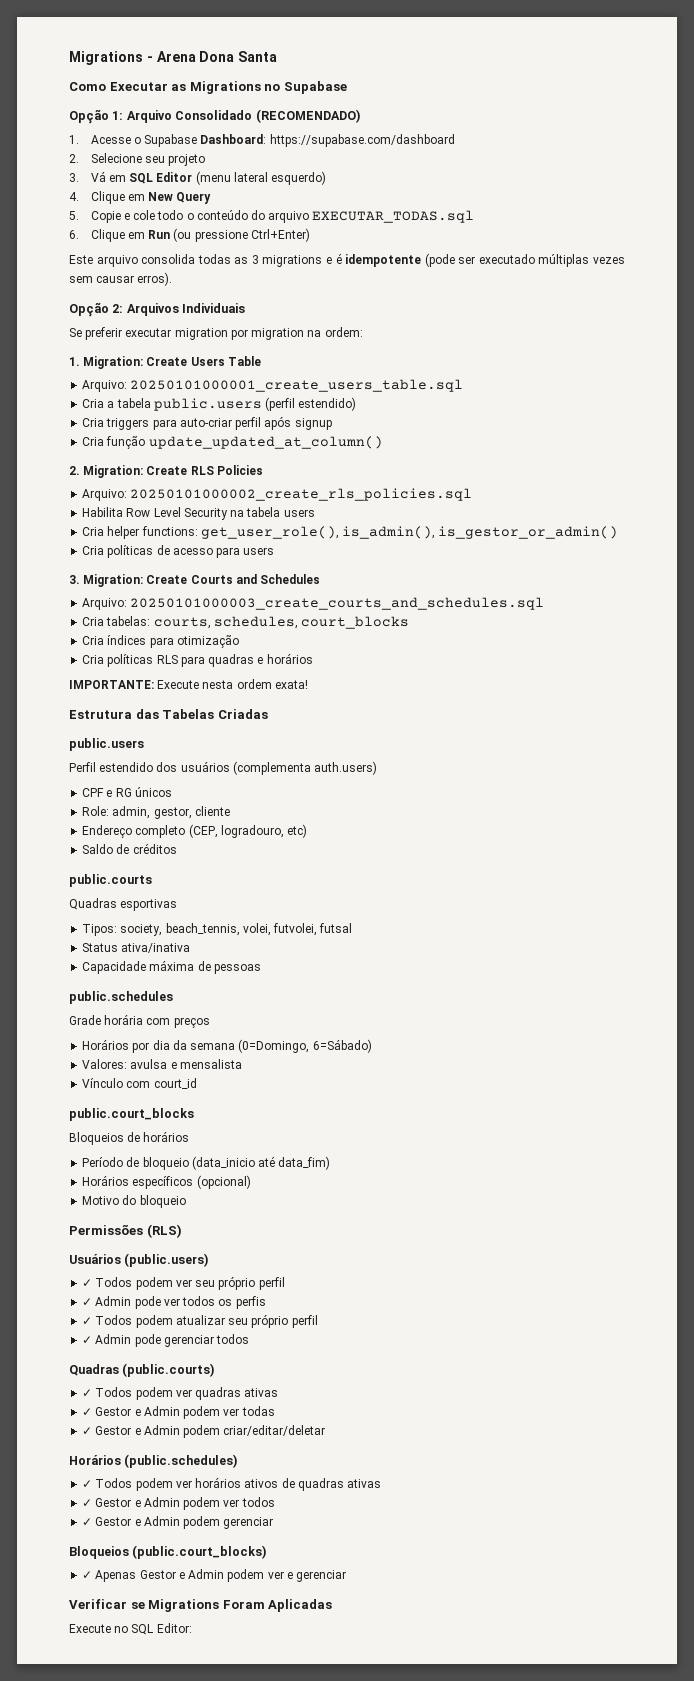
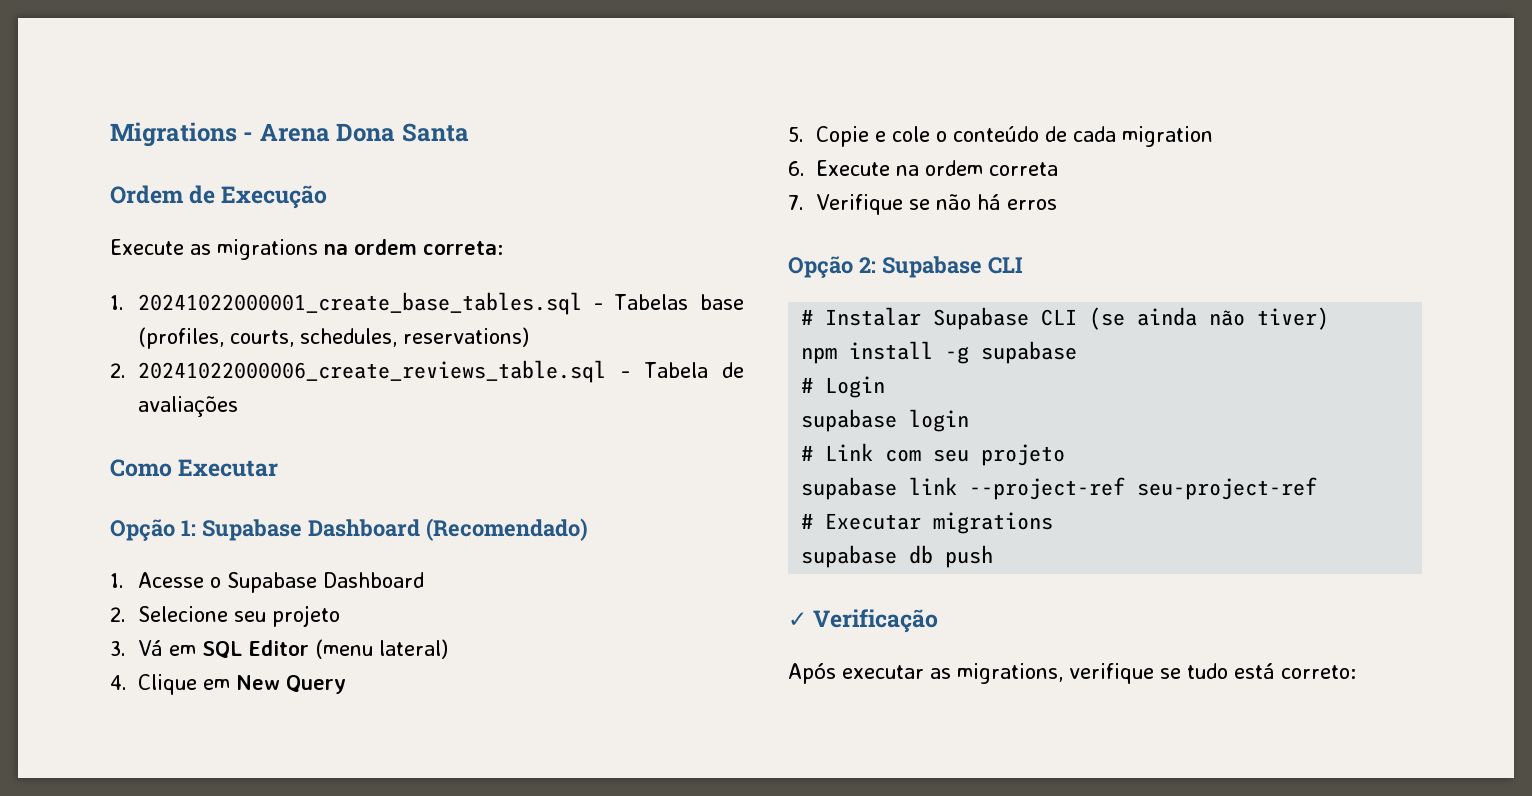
- Como Executar as Migrations no Supabase
+ Ordem de Execução
+ Execute as migrations na ordem correta:
+ 1. 20241022000001_create_base_tables.sql - Tabelas base (profiles, courts, schedules, reservations)
+ 2. 20241022000006_create_reviews_table.sql - Tabela de avaliações
+ Como Executar
- Opção 1: Arquivo Consolidado (RECOMENDADO)
+ Opção 1: Supabase Dashboard (Recomendado)
- 1. Acesse o Supabase Dashboard: https://supabase.com/dashboard
+ 1. Acesse o Supabase Dashboard
- 3. Vá em SQL Editor (menu lateral esquerdo)
+ 3. Vá em SQL Editor (menu lateral)
- 5. Copie e cole todo o conteúdo do arquivo EXECUTAR_TODAS.sql
- 6. Clique em Run (ou pressione Ctrl+Enter)
- Este arquivo consolida todas as 3 migrations e é idempotente (pode ser executado múltiplas vezes sem causar erros).
- Opção 2: Arquivos Individuais
- Se preferir executar migration por migration na ordem:
- 1. Migration: Create Users Table
- Arquivo: 20250101000001_create_users_table.sql
- Cria a tabela public.users (perfil estendido)
- Cria triggers para auto-criar perfil após signup
- Cria função update_updated_at_column()
- 2. Migration: Create RLS Policies
- Arquivo: 20250101000002_create_rls_policies.sql
- Habilita Row Level Security na tabela users
- Cria helper functions: get_user_role(), is_admin(), is_gestor_or_admin()
- Cria políticas de acesso para users
- 3. Migration: Create Courts and Schedules
- Arquivo: 20250101000003_create_courts_and_schedules.sql
- Cria tabelas: courts, schedules, court_blocks
- Cria índices para otimização
- Cria políticas RLS para quadras e horários
- IMPORTANTE: Execute nesta ordem exata!
- Estrutura das Tabelas Criadas
- public.users
- Perfil estendido dos usuários (complementa auth.users)
- CPF e RG únicos
- Role: admin, gestor, cliente
- Endereço completo (CEP, logradouro, etc)
- Saldo de créditos
- public.courts
- Quadras esportivas
- Tipos: society, beach_tennis, volei, futvolei, futsal
- Status ativa/inativa
- Capacidade máxima de pessoas
- public.schedules
- Grade horária com preços
- Horários por dia da semana (0=Domingo, 6=Sábado)
- Valores: avulsa e mensalista
- Vínculo com court_id
- public.court_blocks
- Bloqueios de horários
- Período de bloqueio (data_inicio até data_fim)
- Horários específicos (opcional)
- Motivo do bloqueio
- Permissões (RLS)
- Usuários (public.users)
- ✓ Todos podem ver seu próprio perfil
- ✓ Admin pode ver todos os perfis
- ✓ Todos podem atualizar seu próprio perfil
- ✓ Admin pode gerenciar todos
- Quadras (public.courts)
- ✓ Todos podem ver quadras ativas
- ✓ Gestor e Admin podem ver todas
- ✓ Gestor e Admin podem criar/editar/deletar
- Horários (public.schedules)
- ✓ Todos podem ver horários ativos de quadras ativas
- ✓ Gestor e Admin podem ver todos
- ✓ Gestor e Admin podem gerenciar
- Bloqueios (public.court_blocks)
- ✓ Apenas Gestor e Admin podem ver e gerenciar
- Verificar se Migrations Foram Aplicadas
- Execute no SQL Editor:
+ 5. Copie e cole o conteúdo de cada migration
+ 6. Execute na ordem correta
+ 7. Verifique se não há erros
+ Opção 2: Supabase CLI
+ # Instalar Supabase CLI (se ainda não tiver)
+ npm install -g supabase
+ # Login
+ supabase login
+ # Link com seu projeto
+ supabase link --project-ref seu-project-ref
+ # Executar migrations
+ supabase db push
+ ✓ Verificação
+ Após executar as migrations, verifique se tudo está correto:

